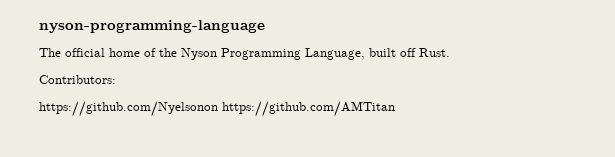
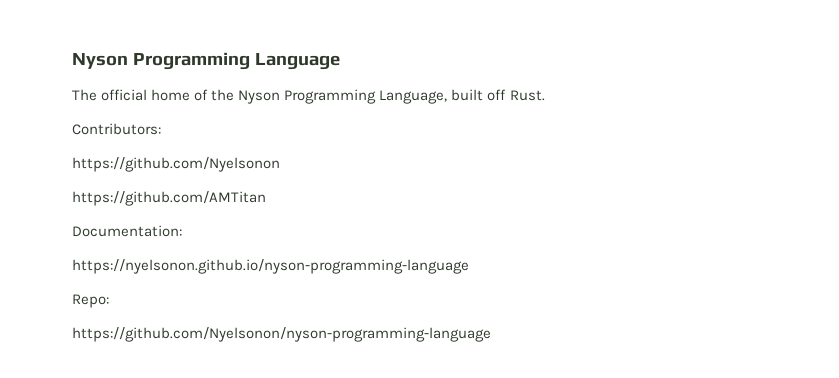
- nyson-programming-language
+ Nyson Programming Language
- https://github.com/Nyelsonon https://github.com/AMTitan
+ https://github.com/Nyelsonon
+ https://github.com/AMTitan
+ Documentation:
+ https://nyelsonon.github.io/nyson-programming-language
+ Repo:
+ https://github.com/Nyelsonon/nyson-programming-language

